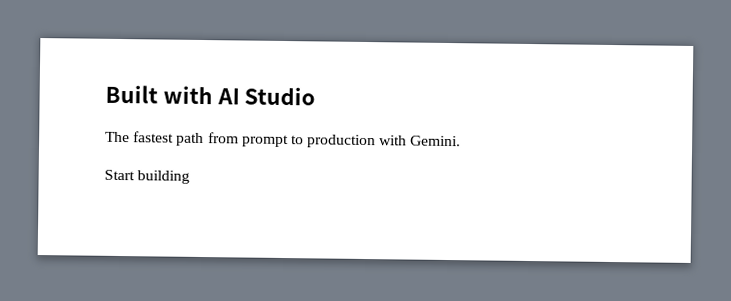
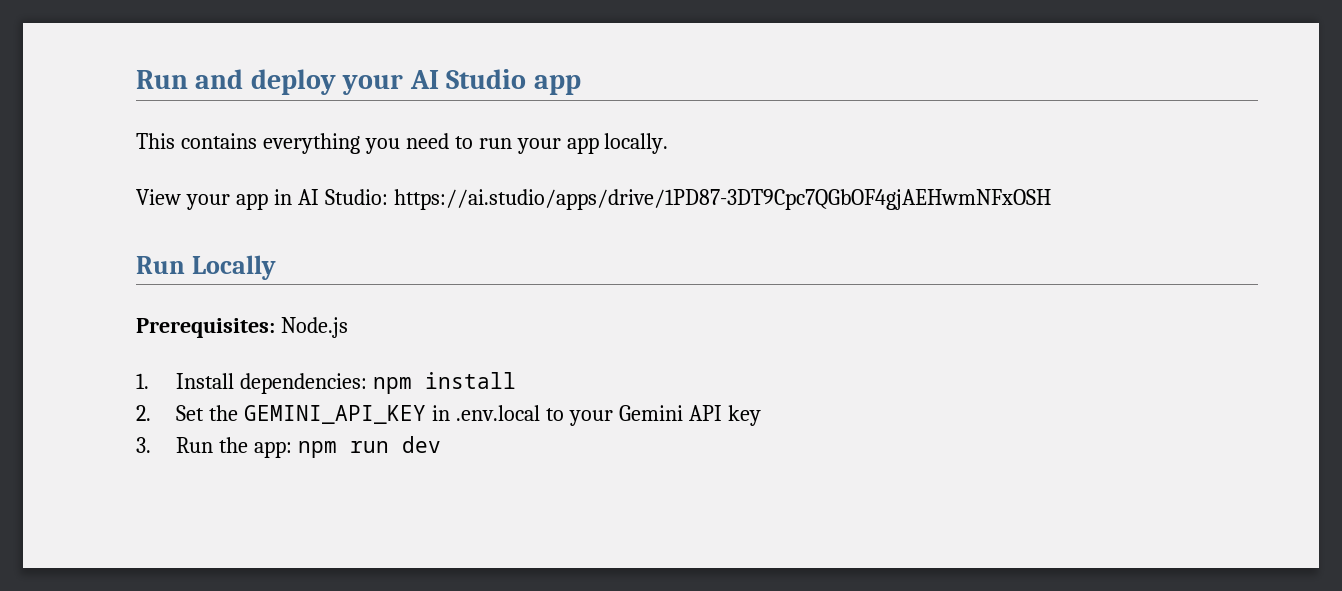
- Built with AI Studio
- The fastest path from prompt to production with Gemini.
- Start building
+ Run and deploy your AI Studio app
+ This contains everything you need to run your app locally.
+ View your app in AI Studio: https://ai.studio/apps/drive/1PD87-3DT9Cpc7QGbOF4gjAEHwmNFxOSH
+ Run Locally
+ Prerequisites: Node.js
+ 1. Install dependencies: npm install
+ 2. Set the GEMINI_API_KEY in .env.local to your Gemini API key
+ 3. Run the app: npm run dev

